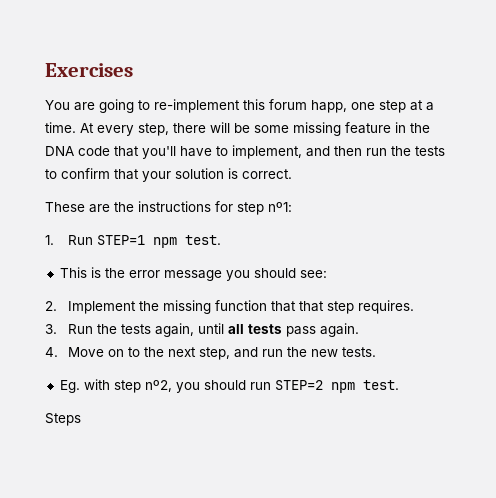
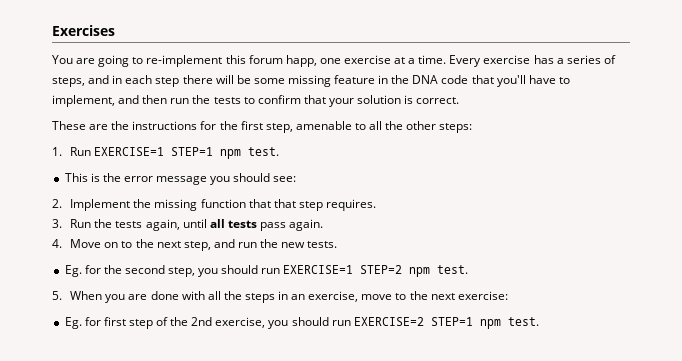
- You are going to re-implement this forum happ, one step at a time.
+ You are going to re-implement this forum happ, one exercise at a time.
- At every step, there will be some missing feature in the DNA code that you'll have to implement, and then run the tests to confirm that your solution is correct.
+ Every exercise has a series of steps, and in each step there will be some missing feature in the DNA code that you'll have to implement, and then run the tests to confirm that your solution is correct.
- These are the instructions for step nº1:
+ These are the instructions for the first step, amenable to all the other steps:
- 1. Run STEP=1 npm test.
+ 1. Run EXERCISE=1 STEP=1 npm test.
- Eg. with step nº2, you should run STEP=2 npm test.
+ Eg. for the second step, you should run EXERCISE=1 STEP=2 npm test.
- Steps
+ 5. When you are done with all the steps in an exercise, move to the next exercise:
+ Eg. for first step of the 2nd exercise, you should run EXERCISE=2 STEP=1 npm test.

